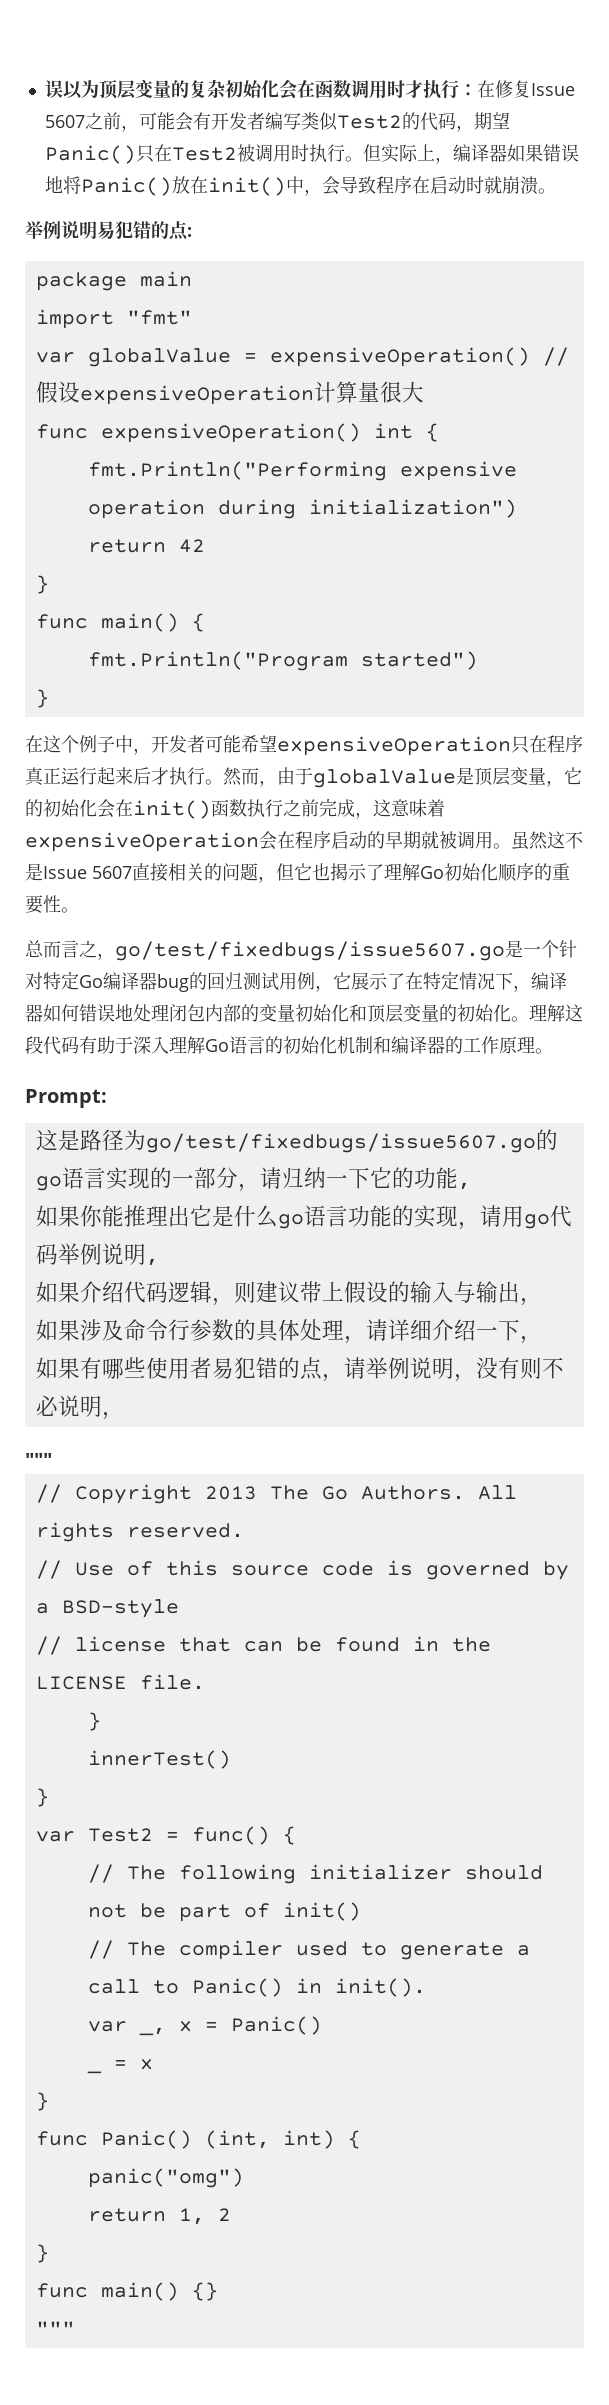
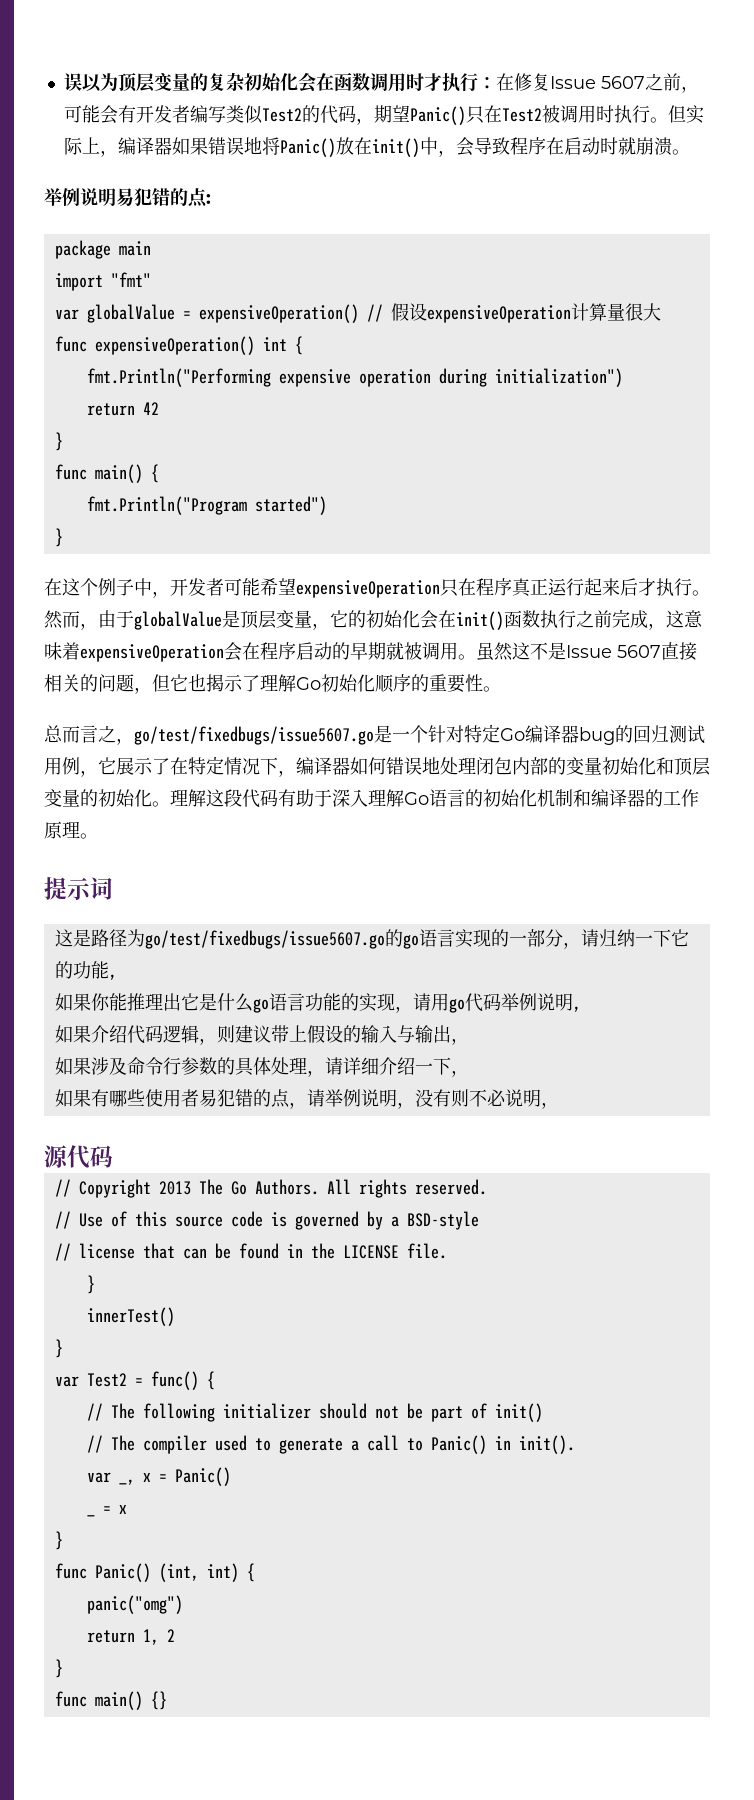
- Prompt:
+ 提示词
  如果有哪些使用者易犯错的点，请举例说明，没有则不必说明，
- """
+ 源代码
  func main() {}
- """

